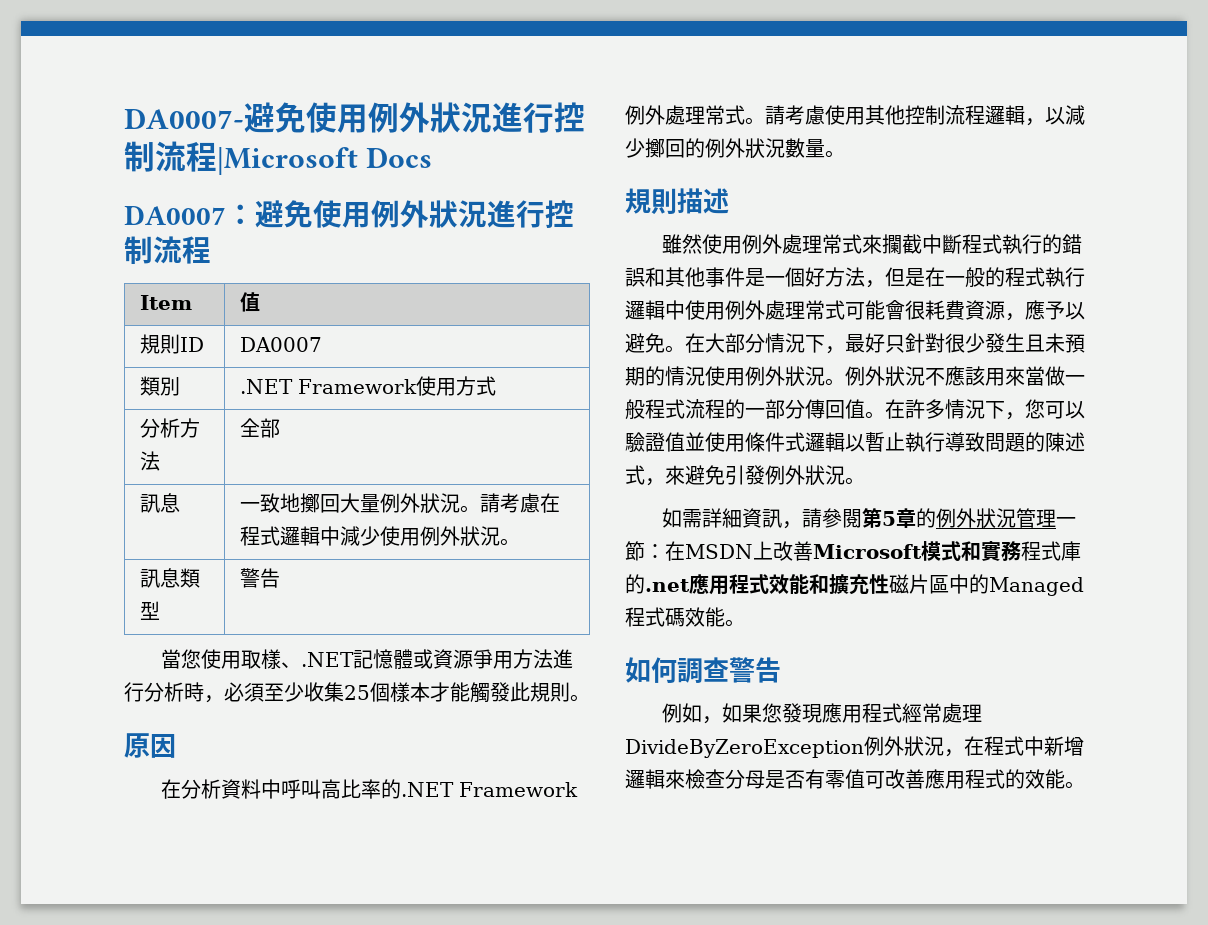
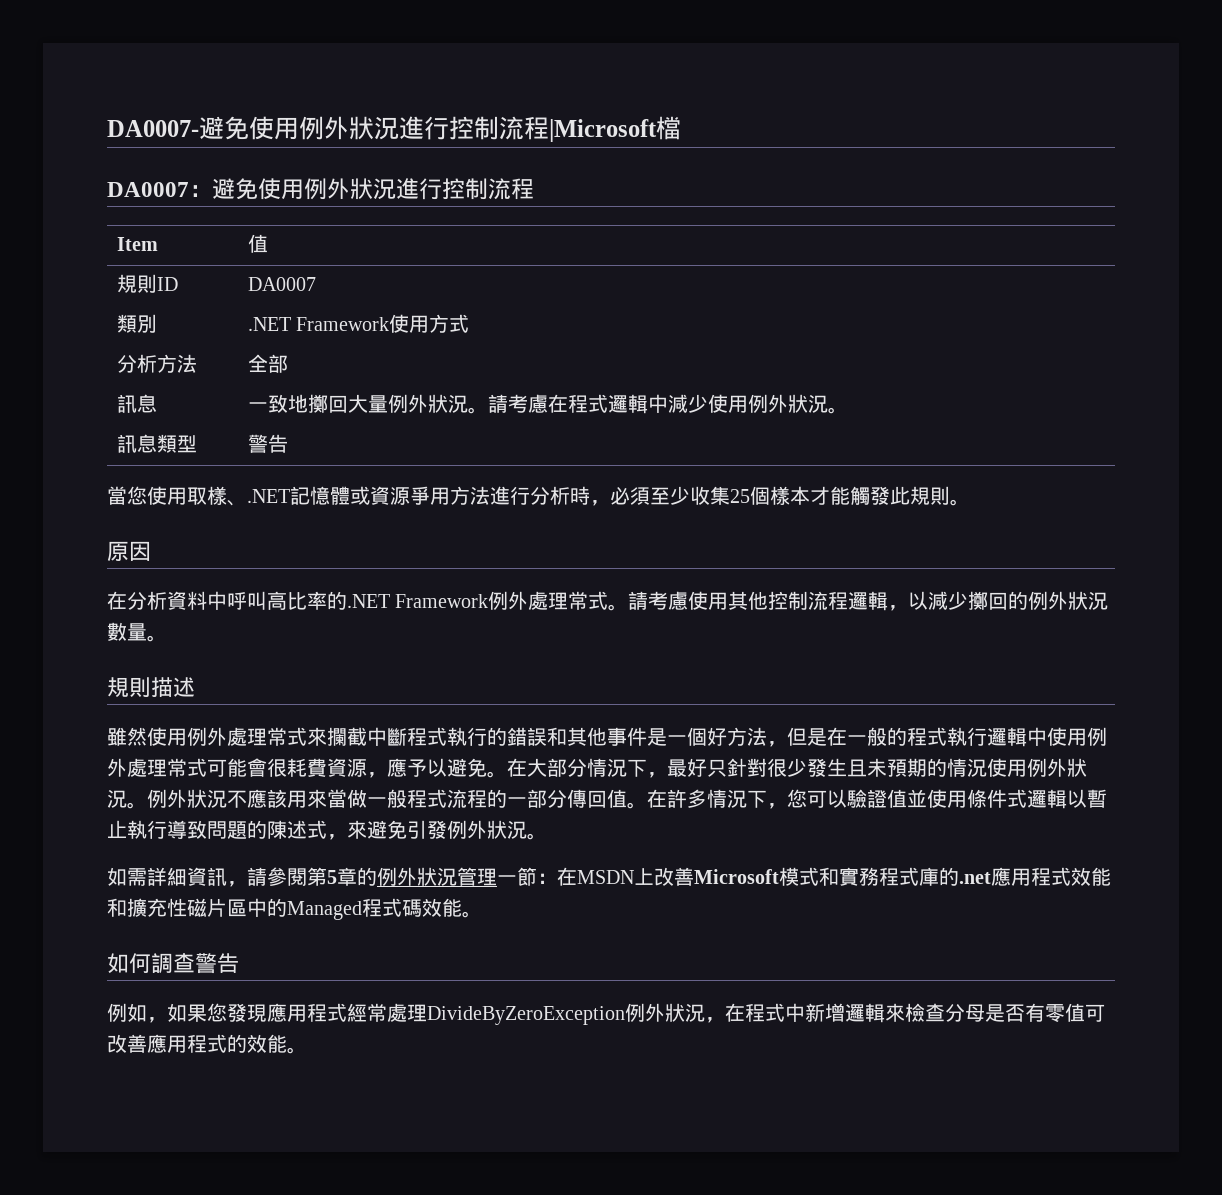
- DA0007-避免使用例外狀況進行控制流程|Microsoft Docs
+ DA0007-避免使用例外狀況進行控制流程|Microsoft檔

